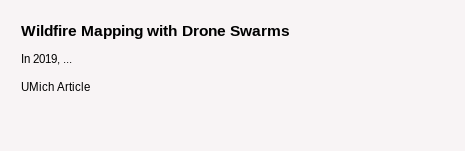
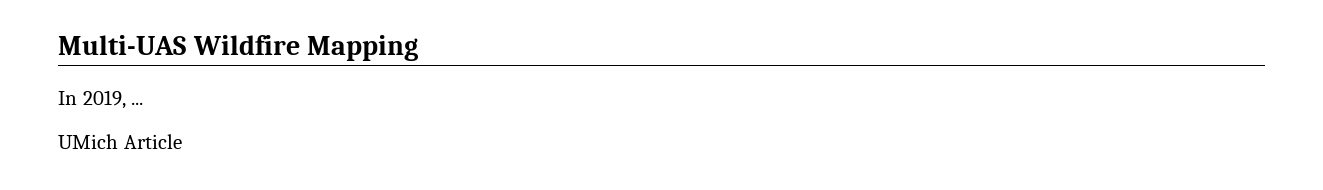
- Wildfire Mapping with Drone Swarms
+ Multi-UAS Wildfire Mapping

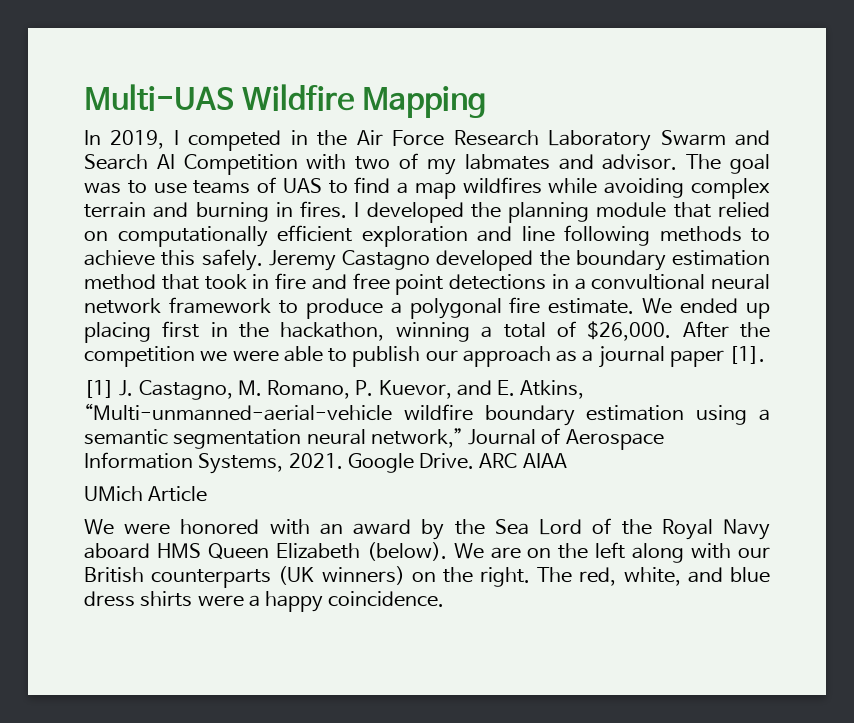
- In 2019, ...
+ In 2019, I competed in the Air Force Research Laboratory Swarm and Search AI Competition with two of my labmates and advisor. The goal was to use teams of UAS to find a map wildfires while avoiding complex terrain and burning in fires. I developed the planning module that relied on computationally efficient exploration and line following methods to achieve this safely. Jeremy Castagno developed the boundary estimation method that took in fire and free point detections in a convultional neural network framework to produce a polygonal fire estimate. We ended up placing first in the hackathon, winning a total of $26,000. After the competition we were able to publish our approach as a journal paper [1].
+ [1] J. Castagno, M. Romano, P. Kuevor, and E. Atkins, “Multi-unmanned-aerial-vehicle wildfire boundary estimation using a semantic segmentation neural network,” Journal of Aerospace Information Systems, 2021. Google Drive. ARC AIAA
  UMich Article
+ We were honored with an award by the Sea Lord of the Royal Navy aboard HMS Queen Elizabeth (below). We are on the left along with our British counterparts (UK winners) on the right. The red, white, and blue dress shirts were a happy coincidence.

